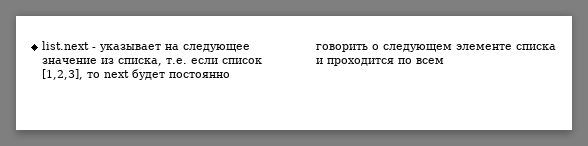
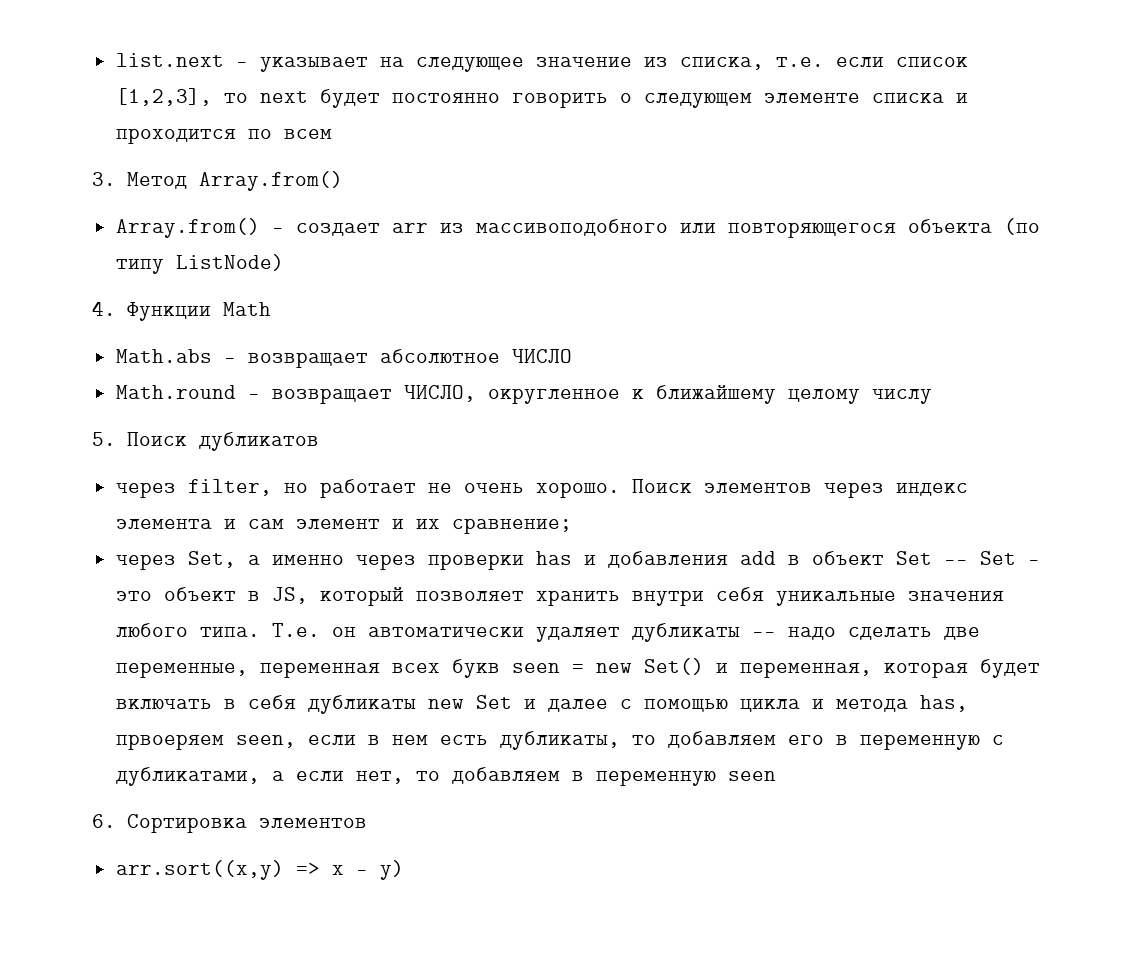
+ 3. Метод Array.from()
+ Array.from() - создает arr из массивоподобного или повторяющегося объекта (по типу ListNode)
+ 4. Функции Math
+ Math.abs - возвращает абсолютное ЧИСЛО
+ Math.round - возвращает ЧИСЛО, округленное к ближайшему целому числу
+ 5. Поиск дубликатов
+ через filter, но работает не очень хорошо. Поиск элементов через индекс элемента и сам элемент и их сравнение;
+ через Set, а именно через проверки has и добавления add в объект Set -- Set - это объект в JS, который позволяет хранить внутри себя уникальные значения любого типа. Т.е. он автоматически удаляет дубликаты -- надо сделать две переменные, переменная всех букв seen = new Set() и переменная, которая будет включать в себя дубликаты new Set и далее с помощью цикла и метода has, првоеряем seen, если в нем есть дубликаты, то добавляем его в переменную с дубликатами, а если нет, то добавляем в переменную seen
+ 6. Сортировка элементов
+ arr.sort((x,y) => x - y)

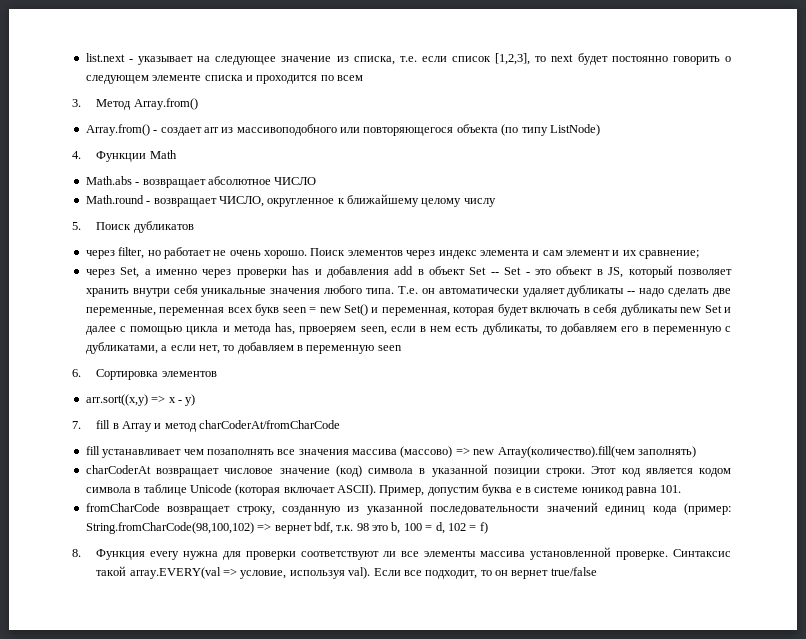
+ 7. fill в Array и метод charCoderAt/fromCharCode
+ fill устанавливает чем позаполнять все значения массива (массово) => new Array(количество).fill(чем заполнять)
+ charCoderAt возвращает числовое значение (код) символа в указанной позиции строки. Этот код является кодом символа в таблице Unicode (которая включает ASCII). Пример, допустим буква е в системе юникод равна 101.
+ fromCharCode возвращает строку, созданную из указанной последовательности значений единиц кода (пример: String.fromCharCode(98,100,102) => вернет bdf, т.к. 98 это b, 100 = d, 102 = f)
+ 8. Функция every нужна для проверки соответствуют ли все элементы массива установленной проверке. Синтаксис такой array.EVERY(val => условие, используя val). Если все подходит, то он вернет true/false

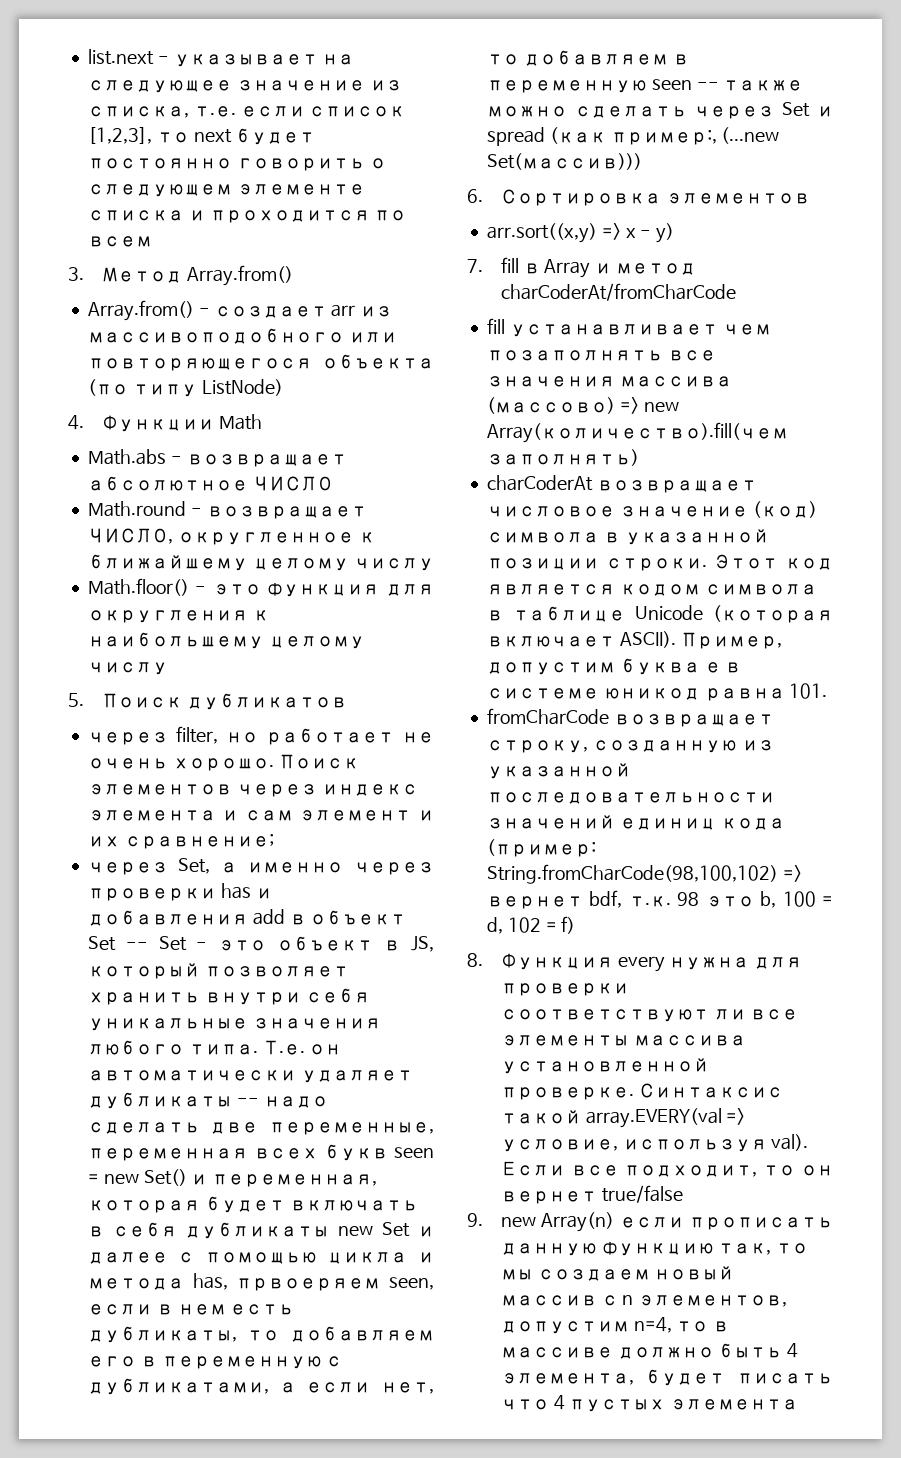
+ Math.floor() - это функция для округления к наибольшему целому числу
- Т.е. он автоматически удаляет дубликаты -- надо сделать две переменные, переменная всех букв seen = new Set() и переменная, которая будет включать в себя дубликаты new Set и далее с помощью цикла и метода has, првоеряем seen, если в нем есть дубликаты, то добавляем его в переменную с дубликатами, а если нет, то добавляем в переменную seen
+ Т.е. он автоматически удаляет дубликаты -- надо сделать две переменные, переменная всех букв seen = new Set() и переменная, которая будет включать в себя дубликаты new Set и далее с помощью цикла и метода has, првоеряем seen, если в нем есть дубликаты, то добавляем его в переменную с дубликатами, а если нет, то добавляем в переменную seen -- также можно сделать через Set и spread (как пример:, (...new Set(массив)))
+ 9. new Array(n) если прописать данную функцию так, то мы создаем новый массив с n элементов, допустим n=4, то в массиве должно быть 4 элемента, будет писать что 4 пустых элемента

